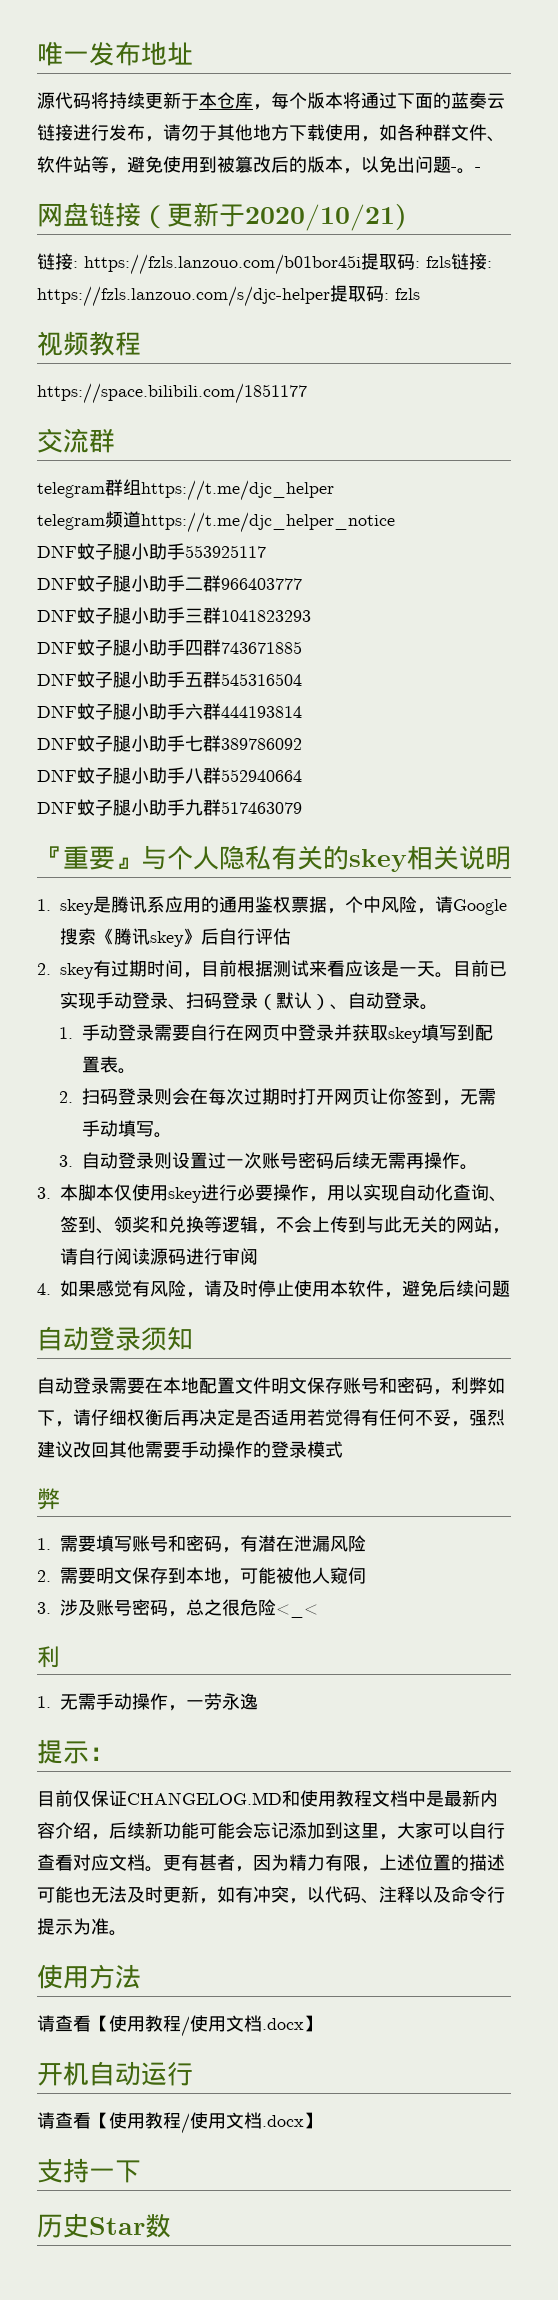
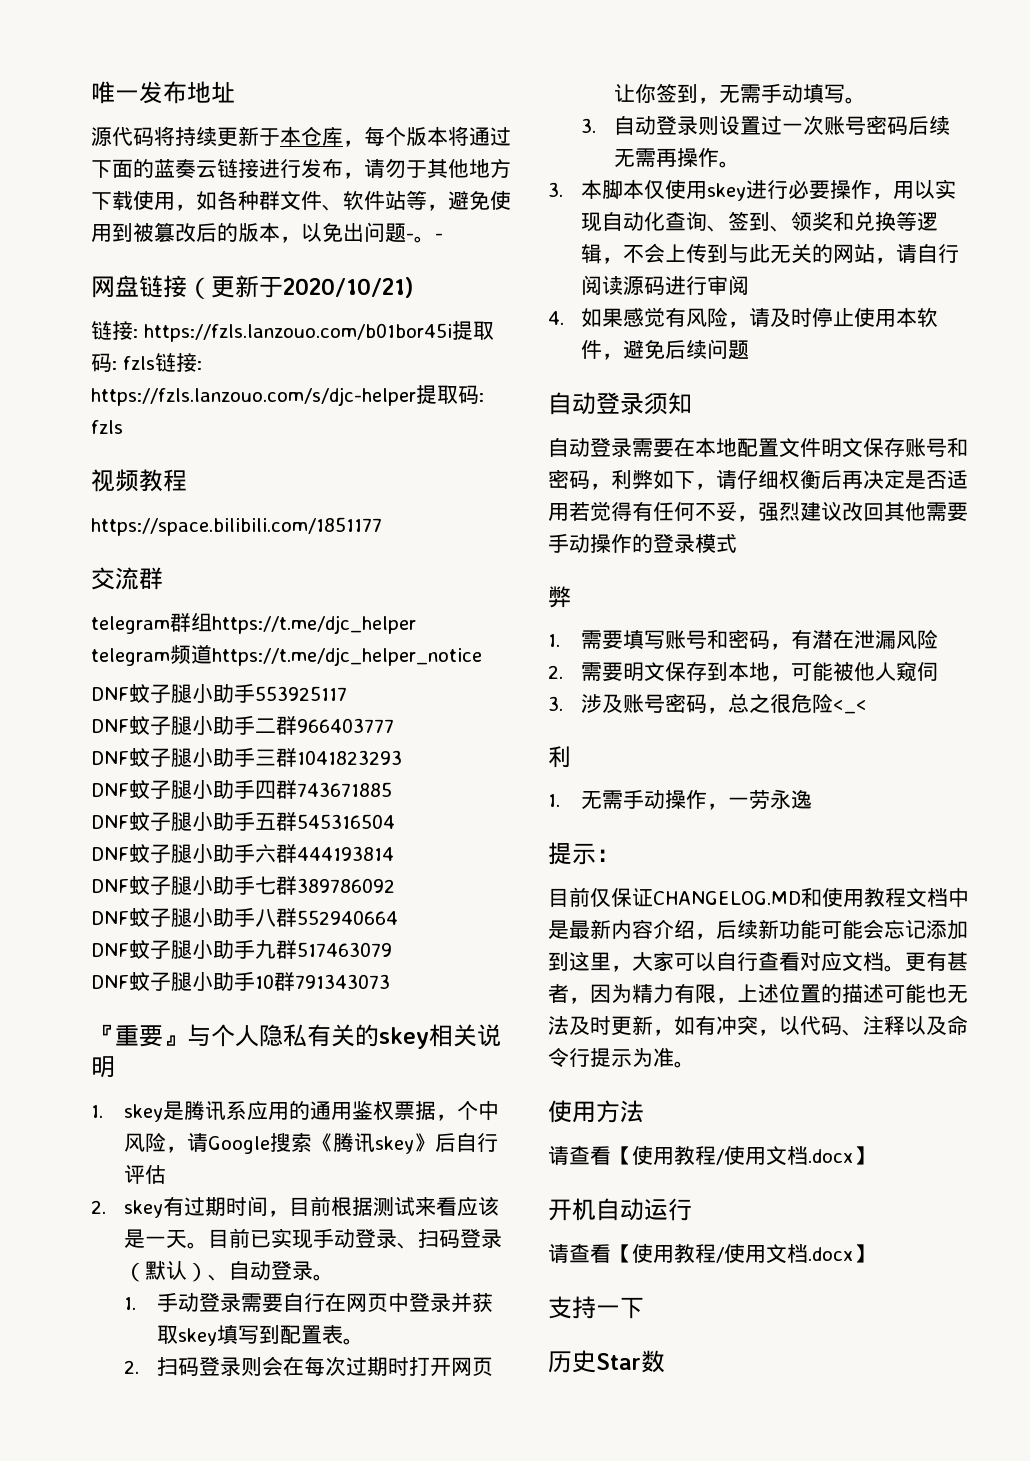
+ DNF蚊子腿小助手10群791343073

